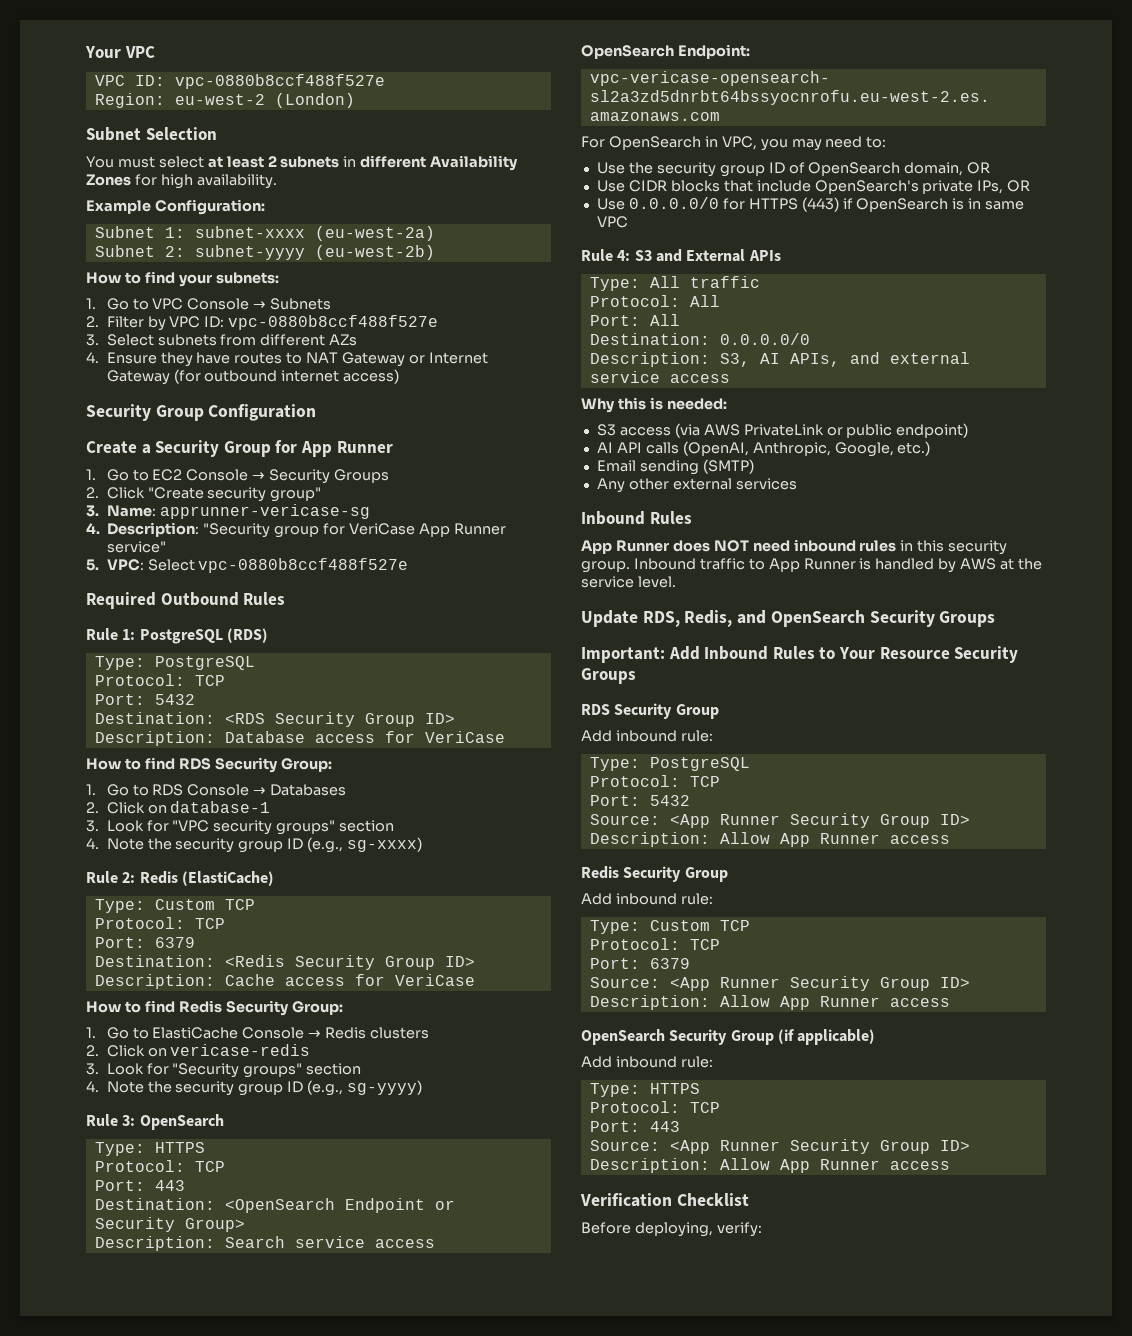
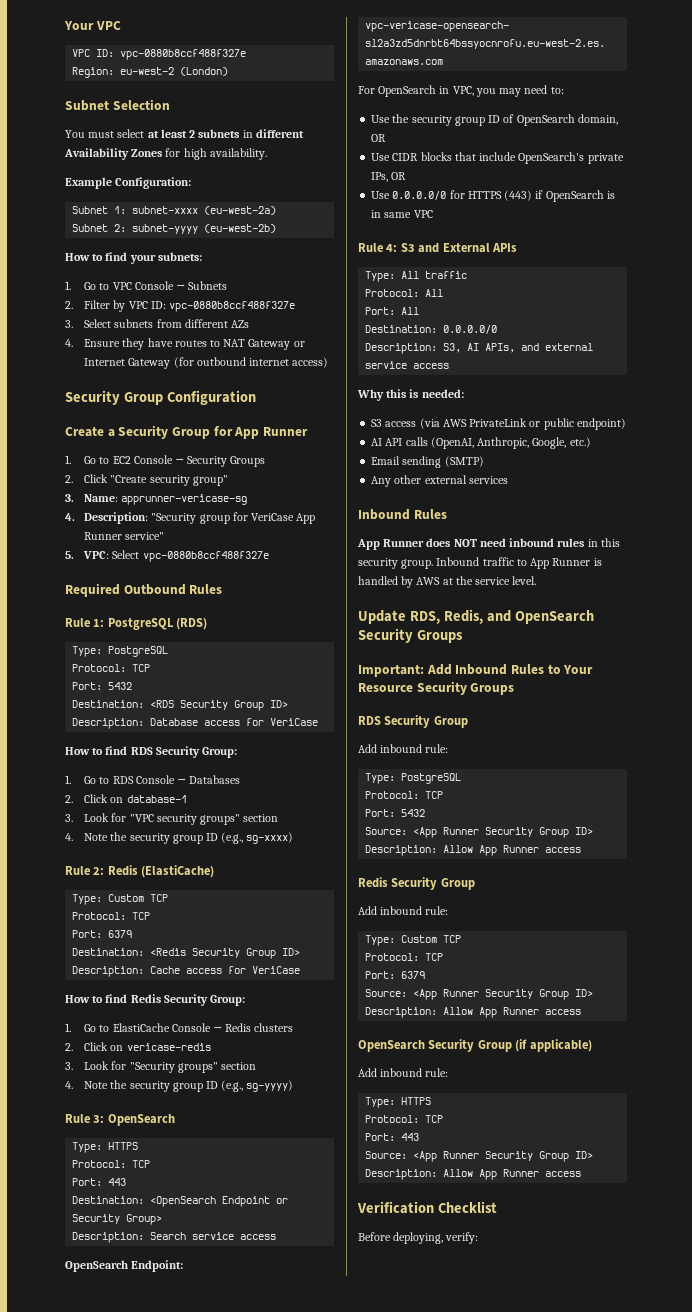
  Your VPC
- VPC ID: vpc-0880b8ccf488f527e
+ VPC ID: vpc-0880b8ccf488f327e
- 2. Filter by VPC ID: vpc-0880b8ccf488f527e
+ 2. Filter by VPC ID: vpc-0880b8ccf488f327e
- 5. VPC: Select vpc-0880b8ccf488f527e
+ 5. VPC: Select vpc-0880b8ccf488f327e

